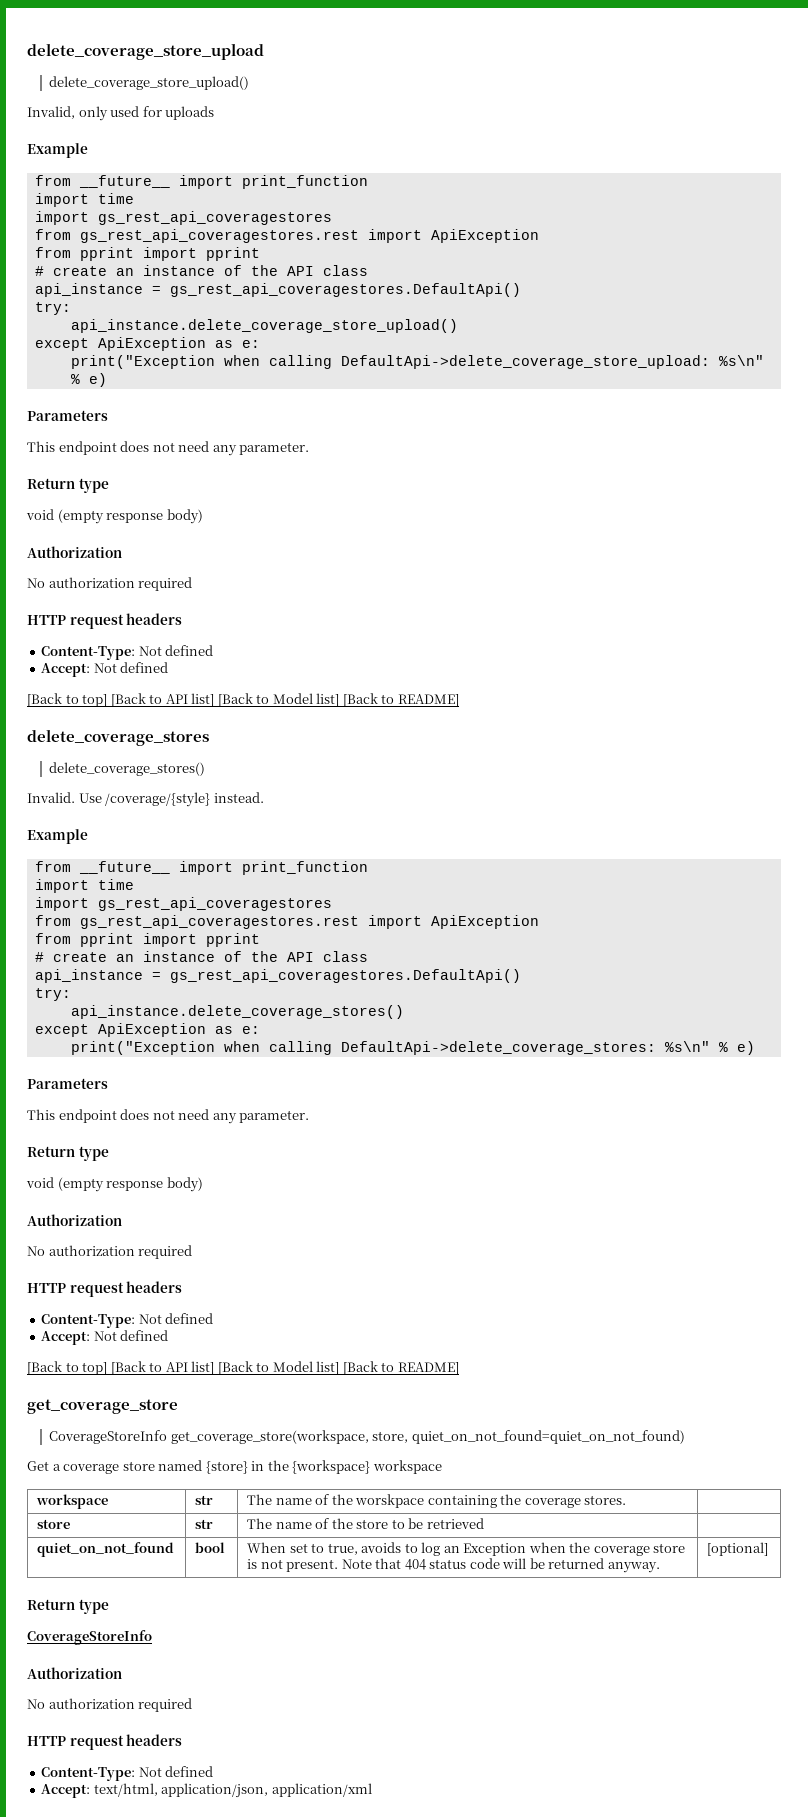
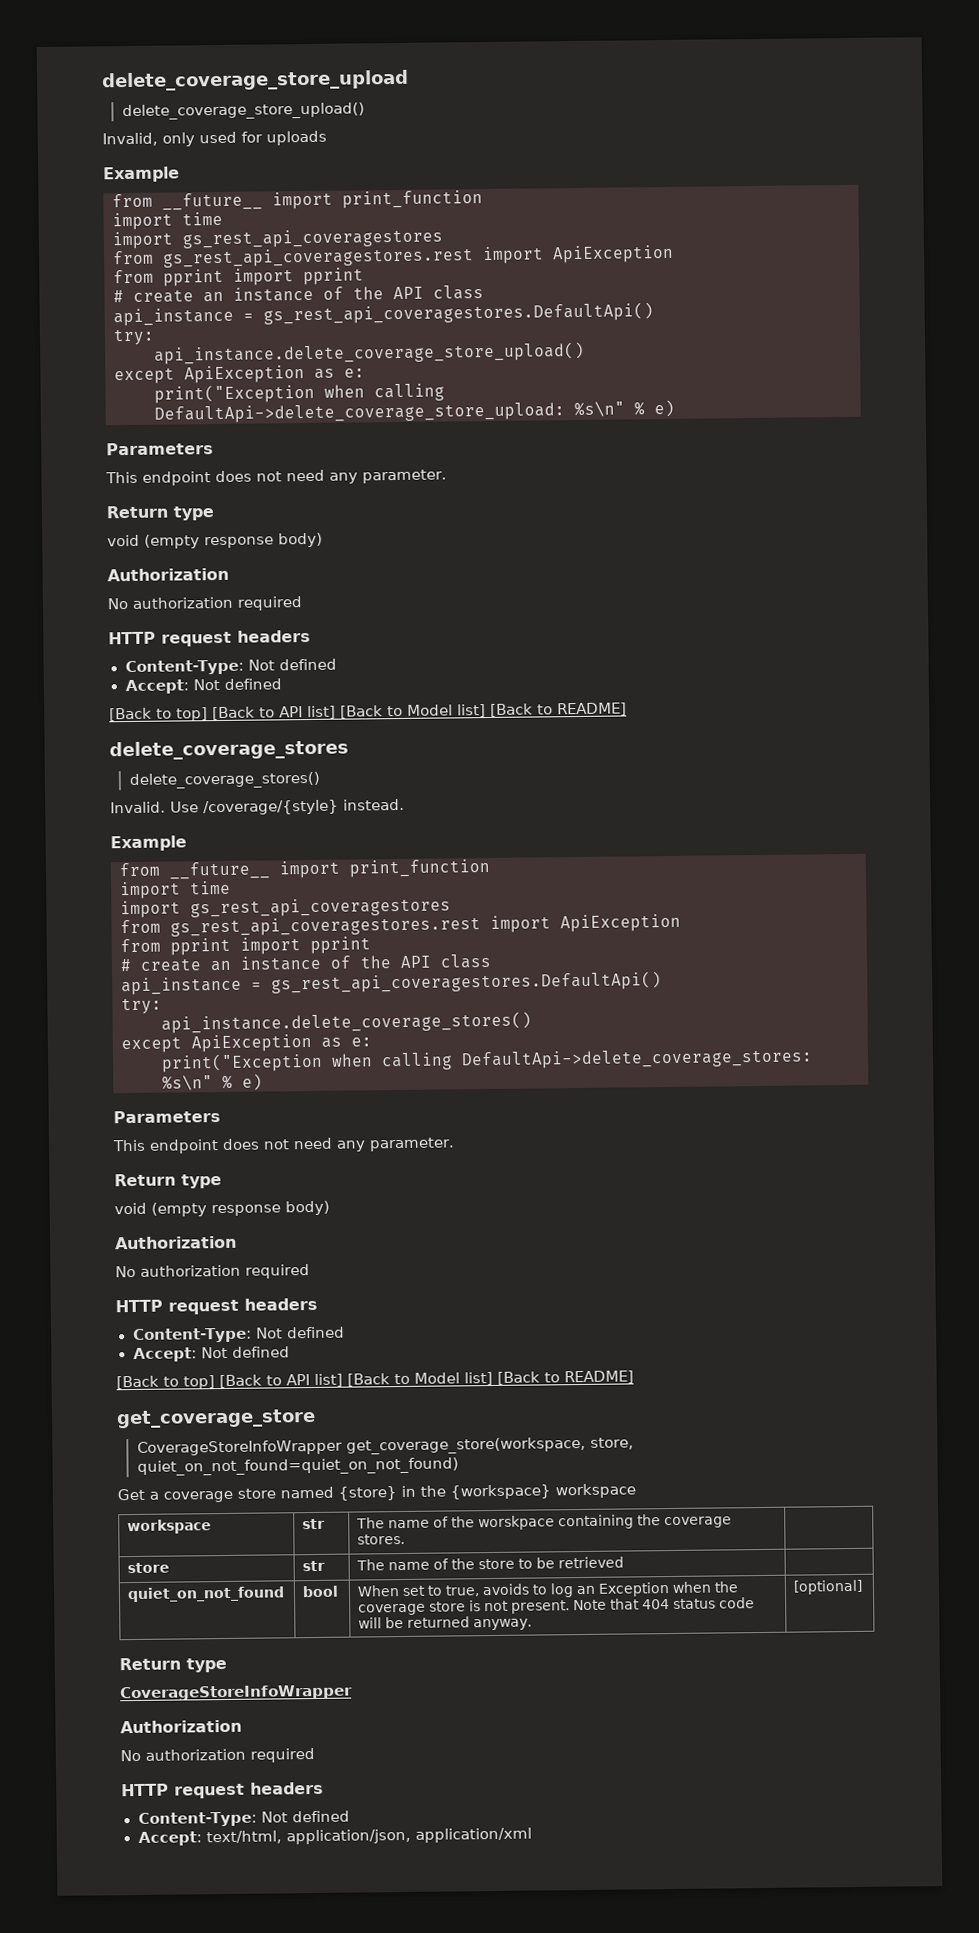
- CoverageStoreInfo get_coverage_store(workspace, store, quiet_on_not_found=quiet_on_not_found)
+ CoverageStoreInfoWrapper get_coverage_store(workspace, store, quiet_on_not_found=quiet_on_not_found)
  quiet_on_not_found | bool | When set to true, avoids to log an Exception when the coverage store is not present. Note that 404 status code will be returned anyway. | [optional]
  Return type
- CoverageStoreInfo
+ CoverageStoreInfoWrapper

